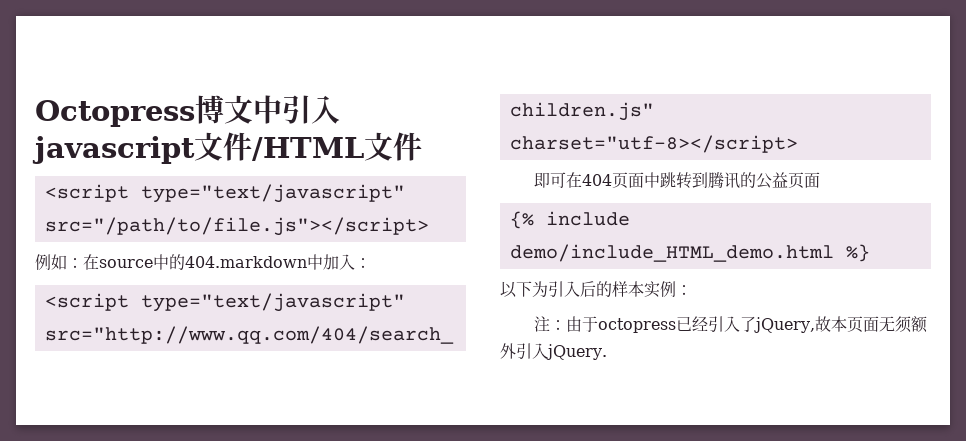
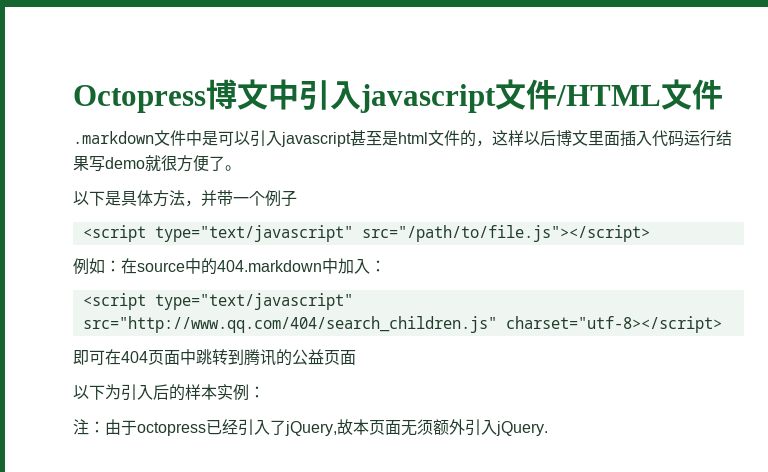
+ .markdown文件中是可以引入javascript甚至是html文件的，这样以后博文里面插入代码运行结果写demo就很方便了。
+ 以下是具体方法，并带一个例子
- {% include demo/include_HTML_demo.html %}

